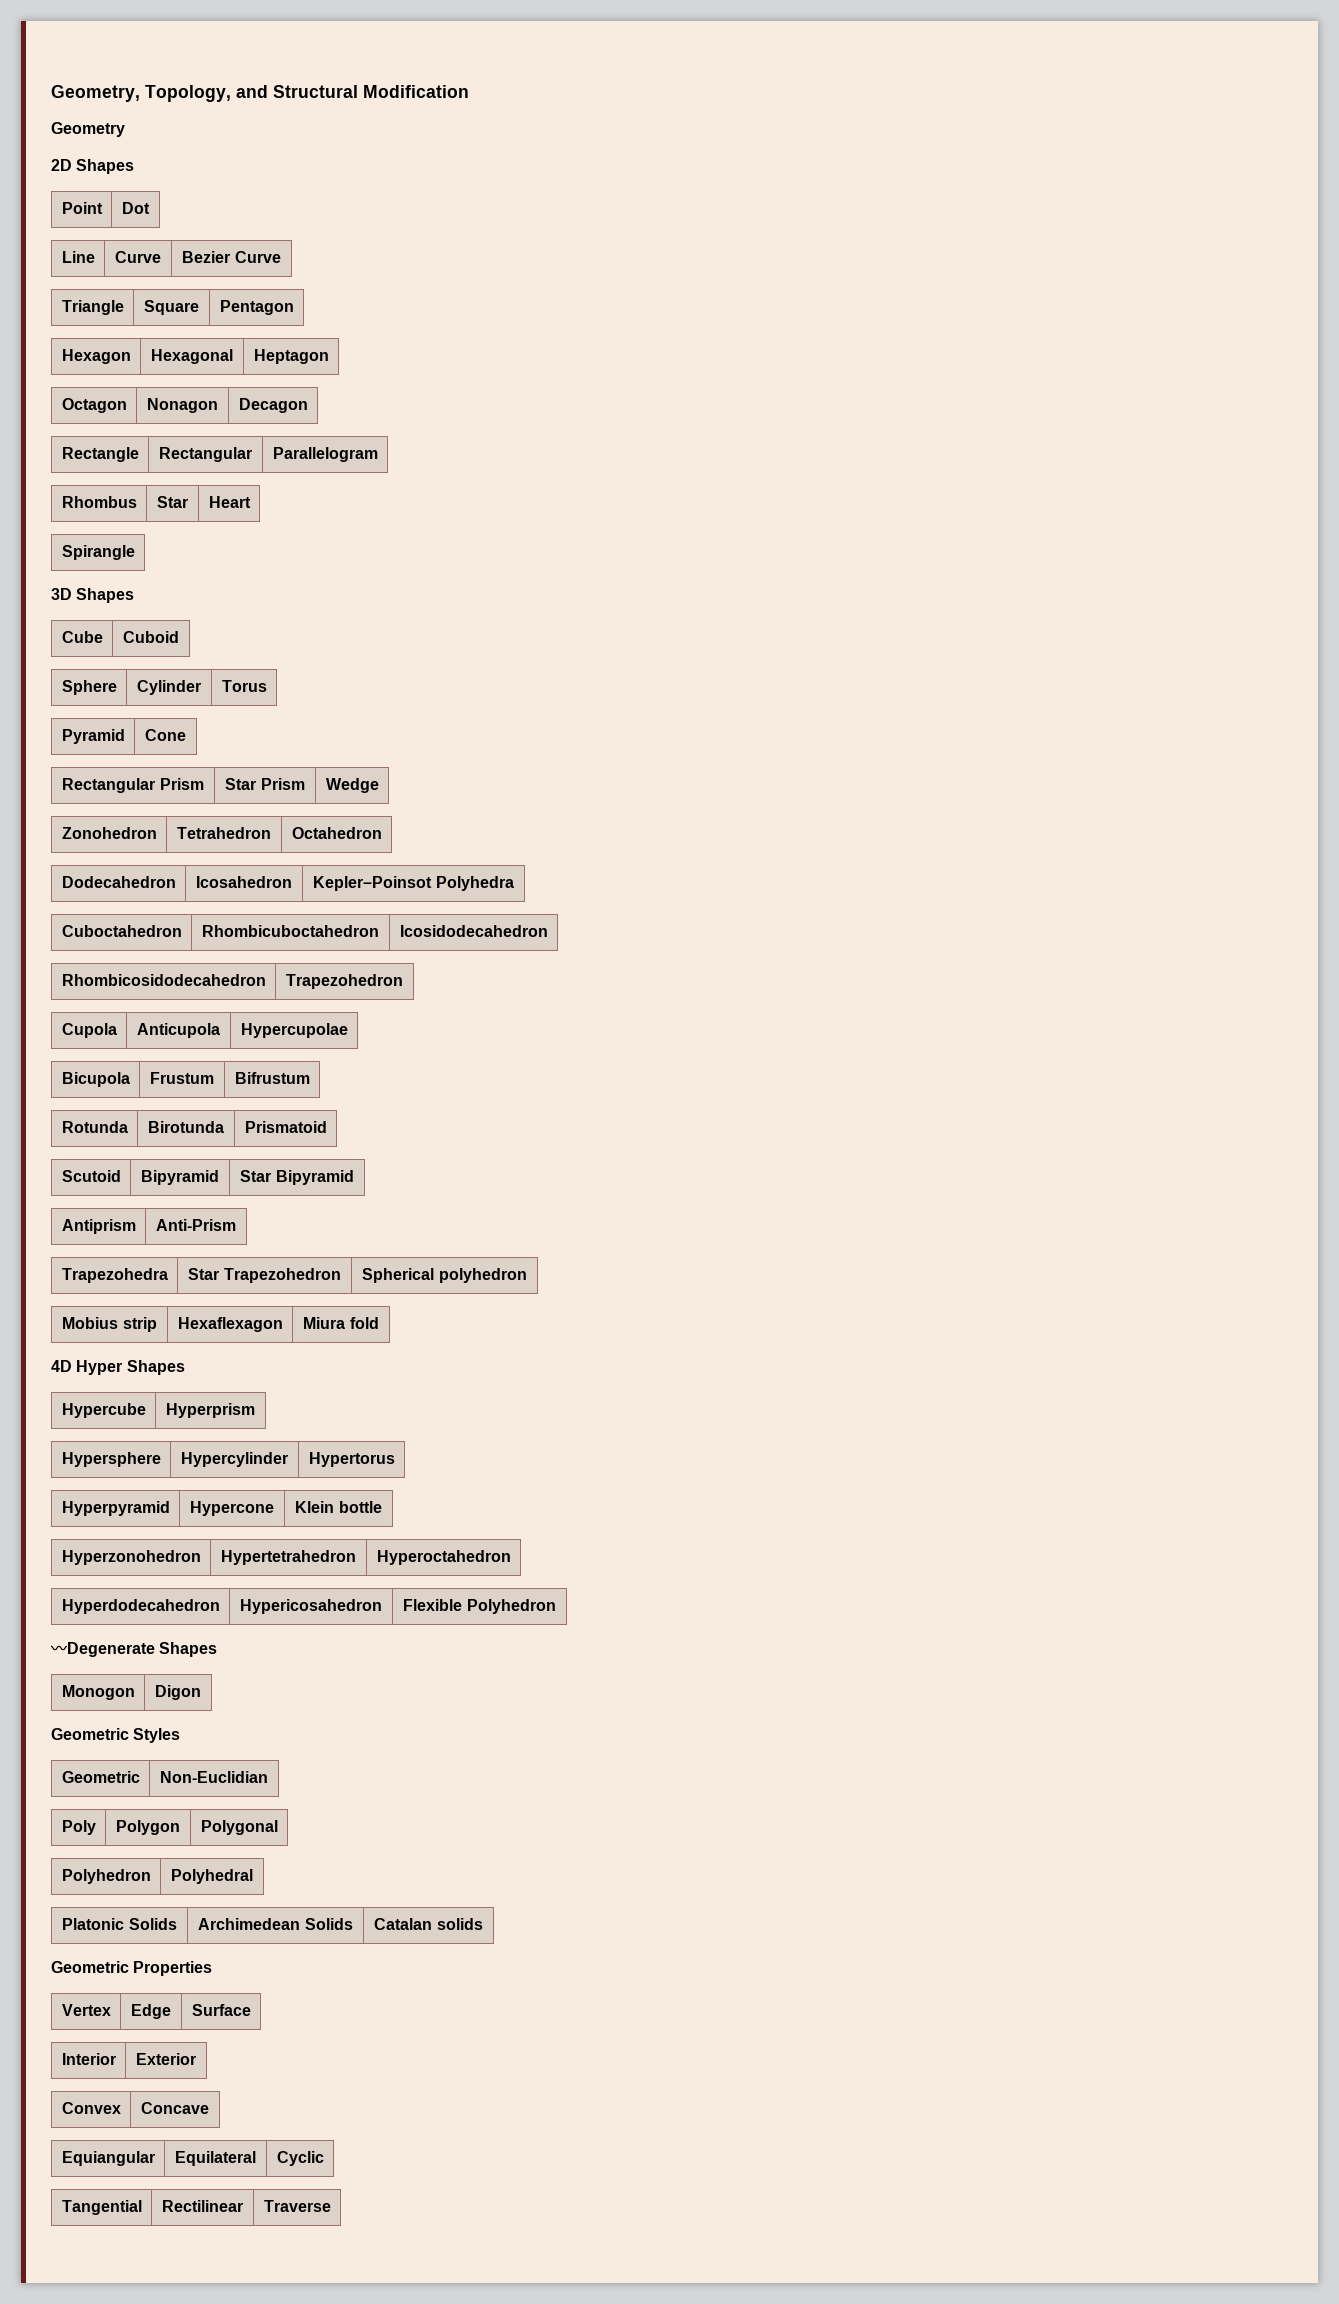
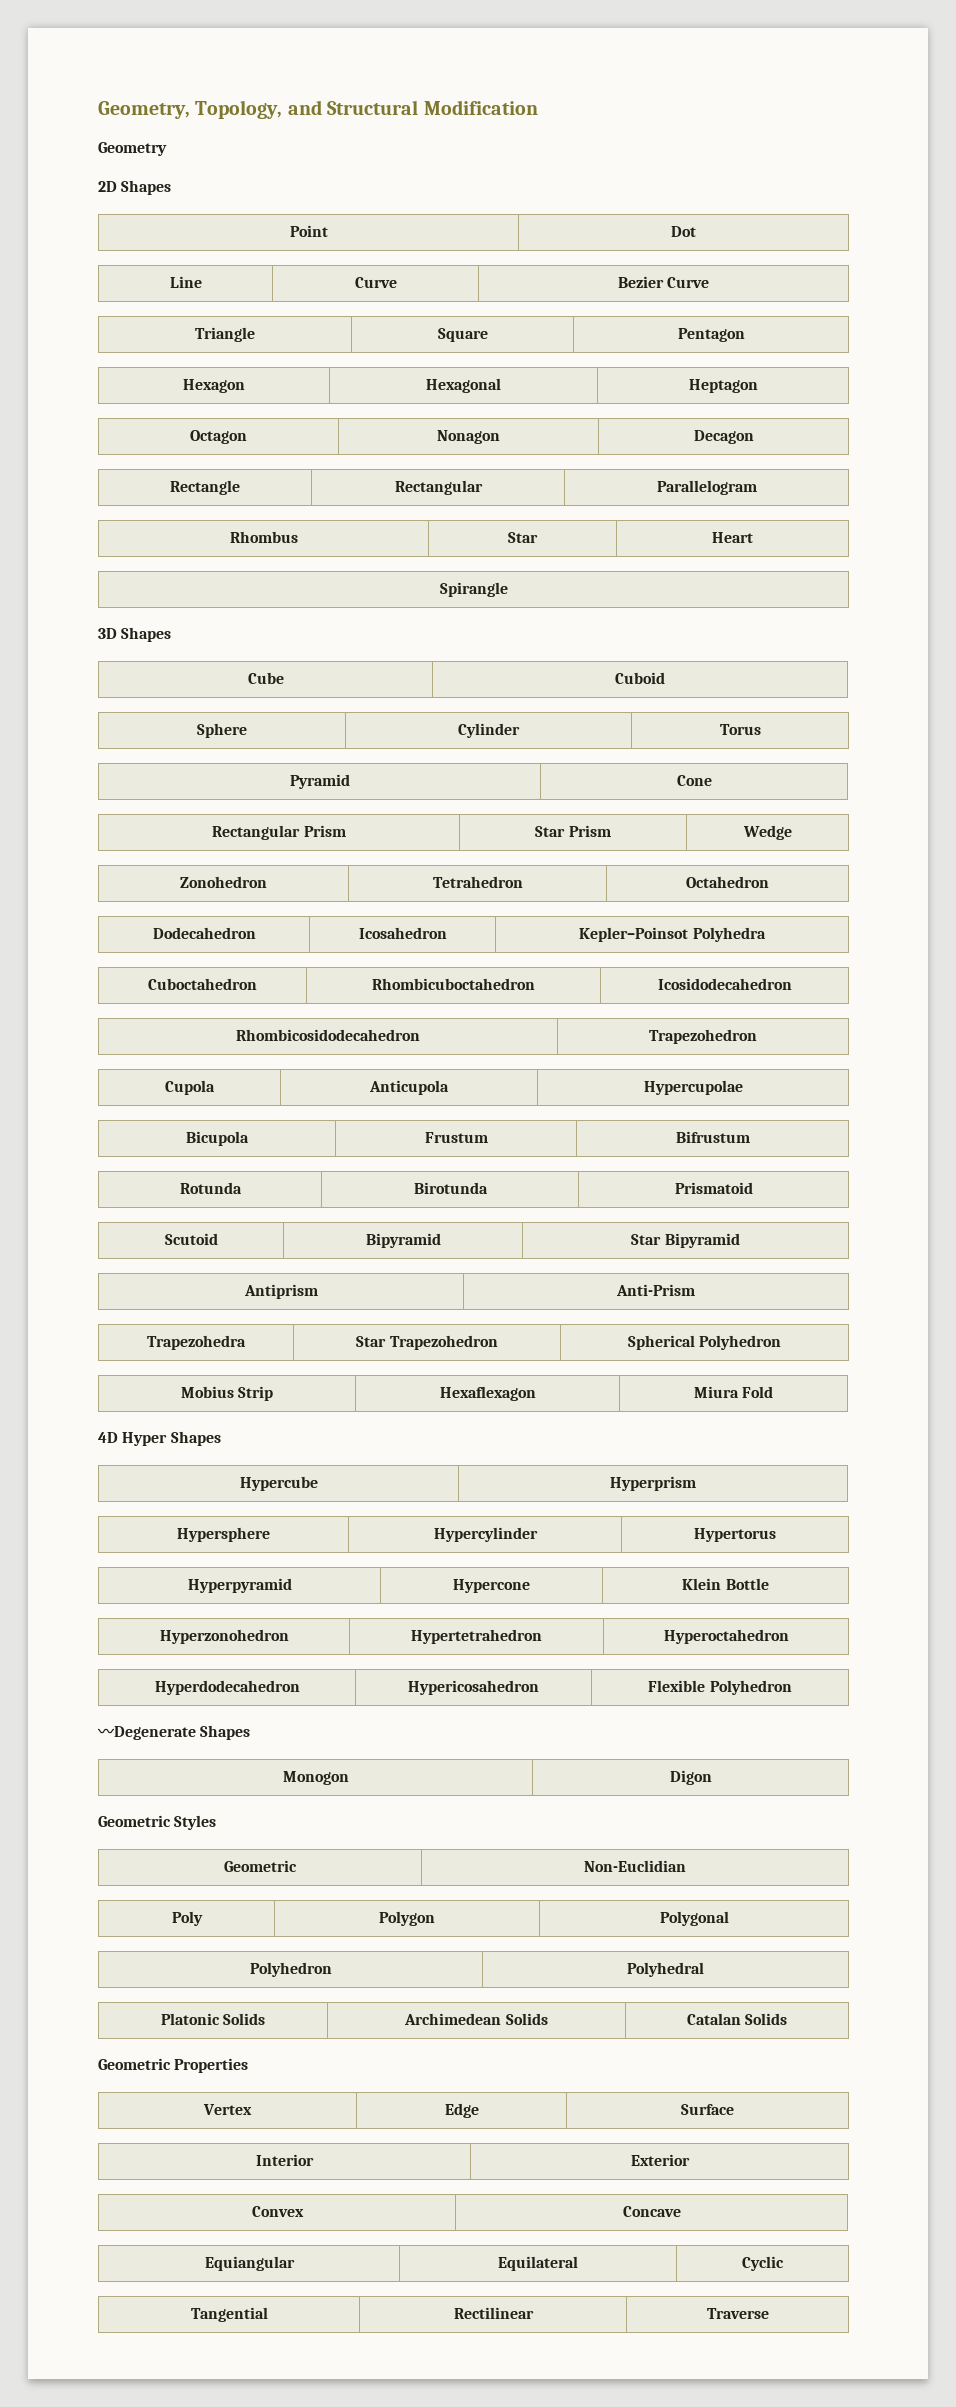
- Trapezohedra | Star Trapezohedron | Spherical polyhedron
+ Trapezohedra | Star Trapezohedron | Spherical Polyhedron
- Mobius strip | Hexaflexagon | Miura fold
+ Mobius Strip | Hexaflexagon | Miura Fold
- Hyperpyramid | Hypercone | Klein bottle
+ Hyperpyramid | Hypercone | Klein Bottle
- Platonic Solids | Archimedean Solids | Catalan solids
+ Platonic Solids | Archimedean Solids | Catalan Solids

